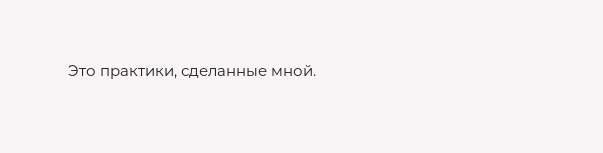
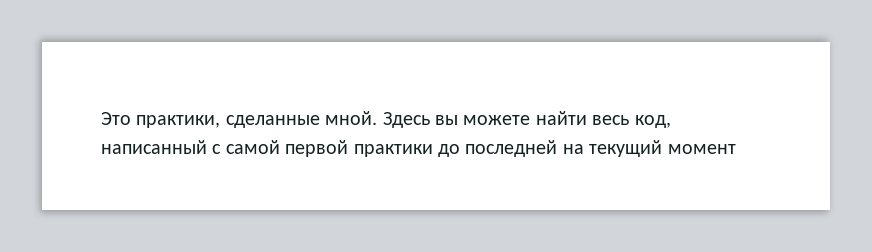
+ Здесь вы можете найти весь код, написанный с самой первой практики до последней на текущий момент

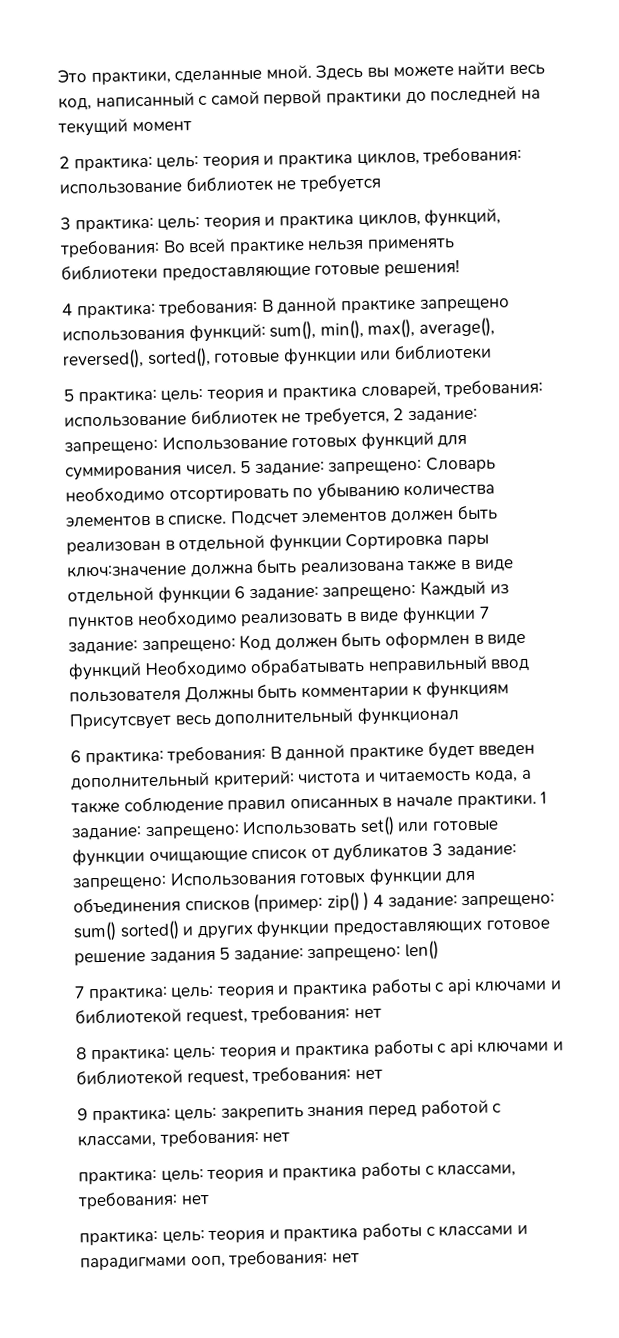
+ 2 практика: цель: теория и практика циклов, требования: использование библиотек не требуется
+ 3 практика: цель: теория и практика циклов, функций, требования: Во всей практике нельзя применять библиотеки предоставляющие готовые решения!
+ 4 практика: требования: В данной практике запрещено использования функций: sum(), min(), max(), average(), reversed(), sorted(), готовые функции или библиотеки
+ 5 практика: цель: теория и практика словарей, требования: использование библиотек не требуется, 2 задание: запрещено: Использование готовых функций для суммирования чисел. 5 задание: запрещено: Словарь необходимо отсортировать по убыванию количества элементов в списке. Подсчет элементов должен быть реализован в отдельной функции Сортировка пары ключ:значение должна быть реализована также в виде отдельной функции 6 задание: запрещено: Каждый из пунктов необходимо реализовать в виде функции 7 задание: запрещено: Код должен быть оформлен в виде функций Необходимо обрабатывать неправильный ввод пользователя Должны быть комментарии к функциям Присутсвует весь дополнительный функционал
+ 6 практика: требования: В данной практике будет введен дополнительный критерий: чистота и читаемость кода, а также соблюдение правил описанных в начале практики. 1 задание: запрещено: Использовать set() или готовые функции очищающие список от дубликатов 3 задание: запрещено: Использования готовых функции для объединения списков (пример: zip() ) 4 задание: запрещено: sum() sorted() и других функции предоставляющих готовое решение задания 5 задание: запрещено: len()
+ 7 практика: цель: теория и практика работы с api ключами и библиотекой request, требования: нет
+ 8 практика: цель: теория и практика работы с api ключами и библиотекой request, требования: нет
+ 9 практика: цель: закрепить знания перед работой с классами, требования: нет
+ практика: цель: теория и практика работы с классами, требования: нет
+ практика: цель: теория и практика работы с классами и парадигмами ооп, требования: нет

